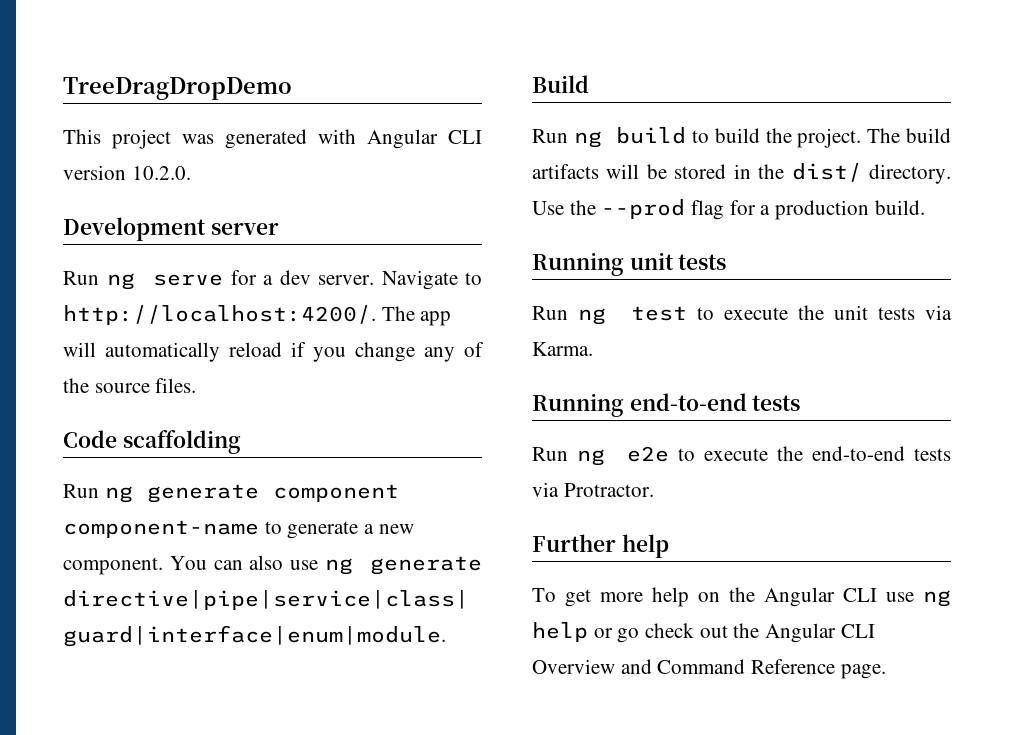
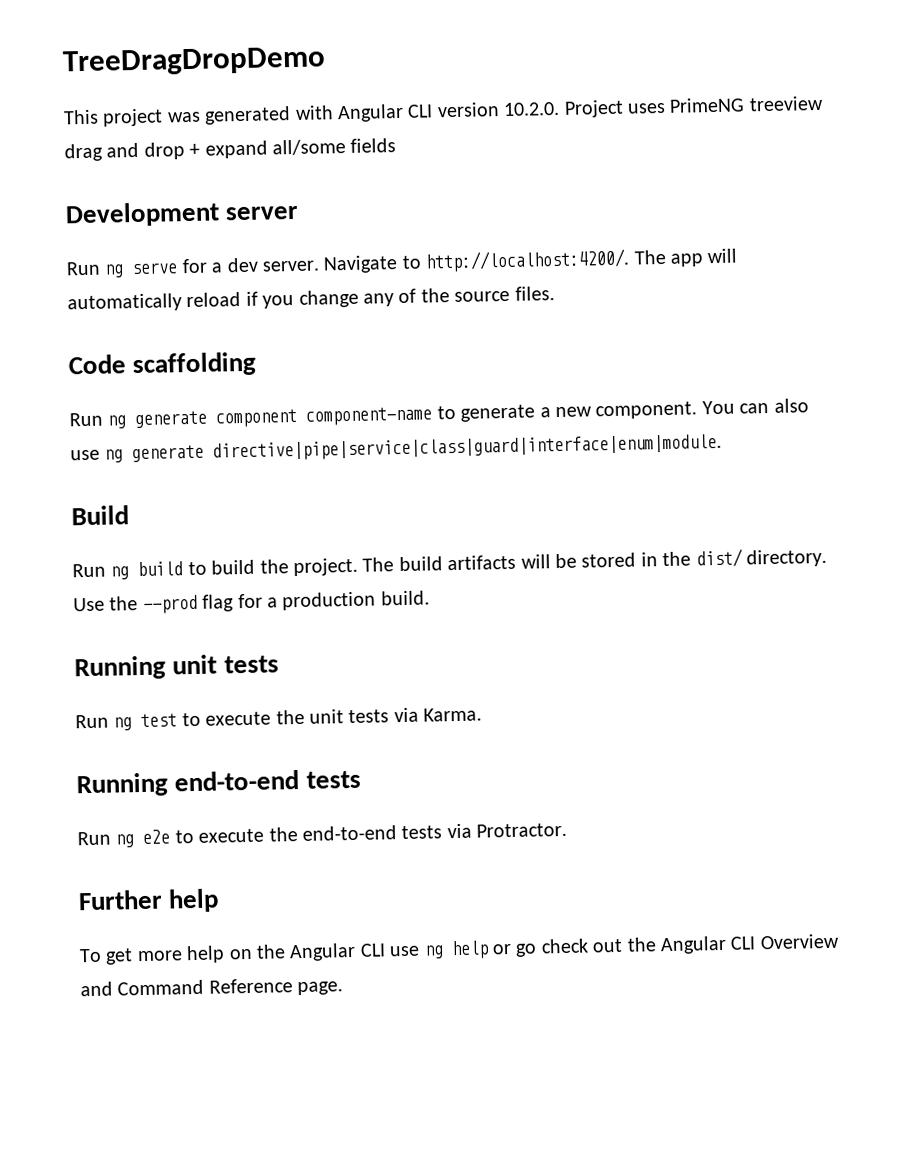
- This project was generated with Angular CLI version 10.2.0.
+ This project was generated with Angular CLI version 10.2.0. Project uses PrimeNG treeview drag and drop + expand all/some fields

